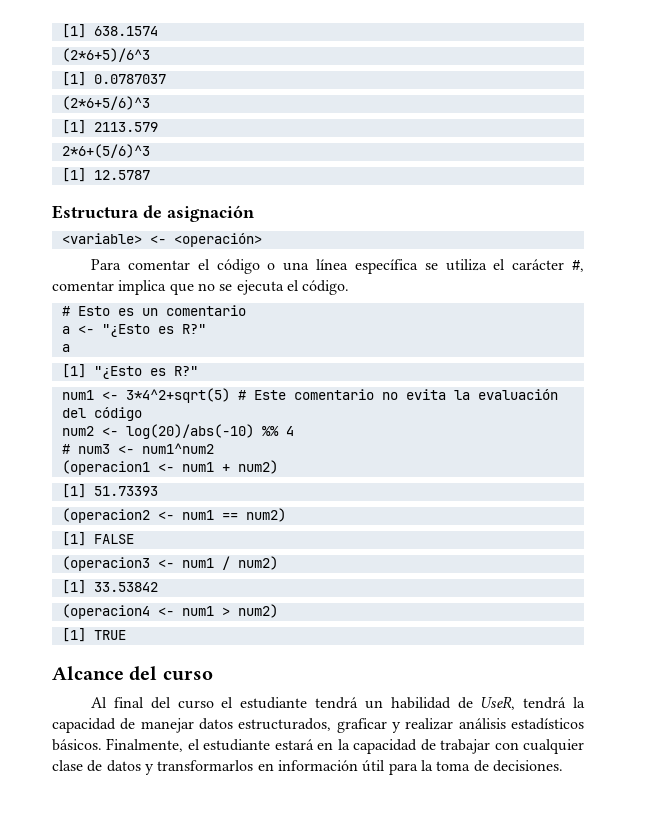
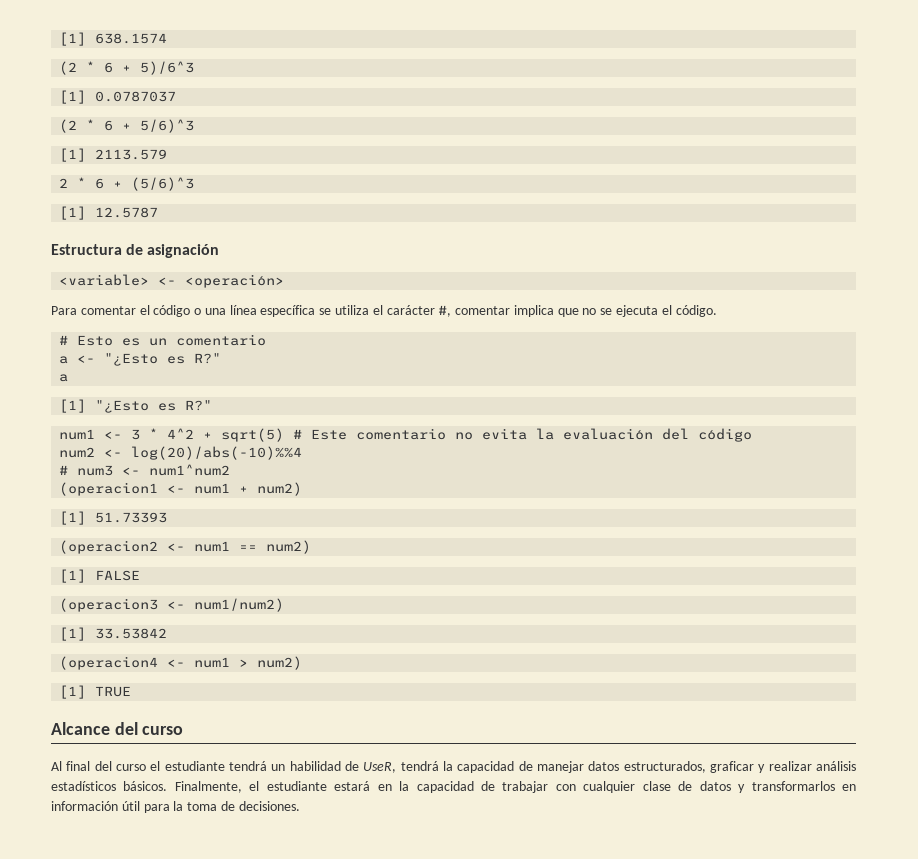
- (2*6+5)/6^3
+ (2 * 6 + 5)/6^3
  [1] 0.0787037
- (2*6+5/6)^3
+ (2 * 6 + 5/6)^3
  [1] 2113.579
- 2*6+(5/6)^3
+ 2 * 6 + (5/6)^3
- num1 <- 3*4^2+sqrt(5) # Este comentario no evita la evaluación del código
+ num1 <- 3 * 4^2 + sqrt(5) # Este comentario no evita la evaluación del código
- num2 <- log(20)/abs(-10) %% 4
+ num2 <- log(20)/abs(-10)%%4
- (operacion3 <- num1 / num2)
+ (operacion3 <- num1/num2)

